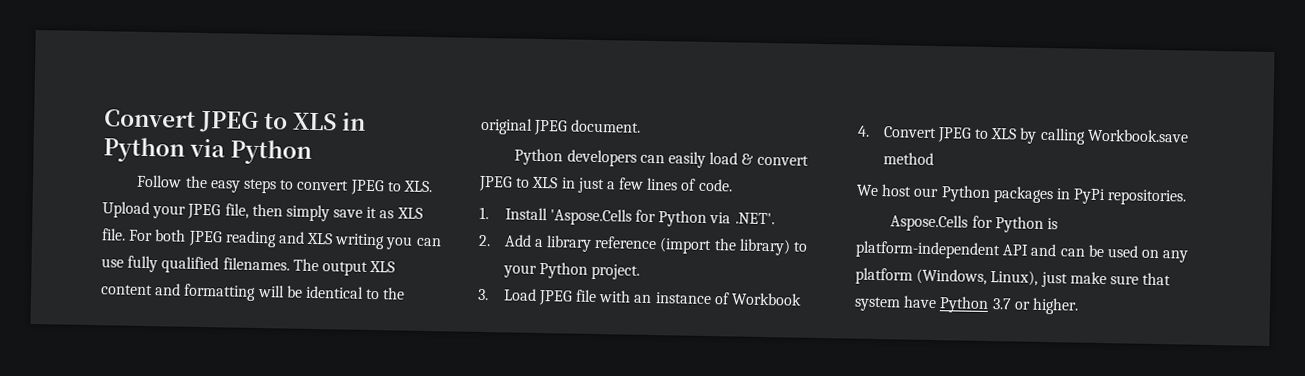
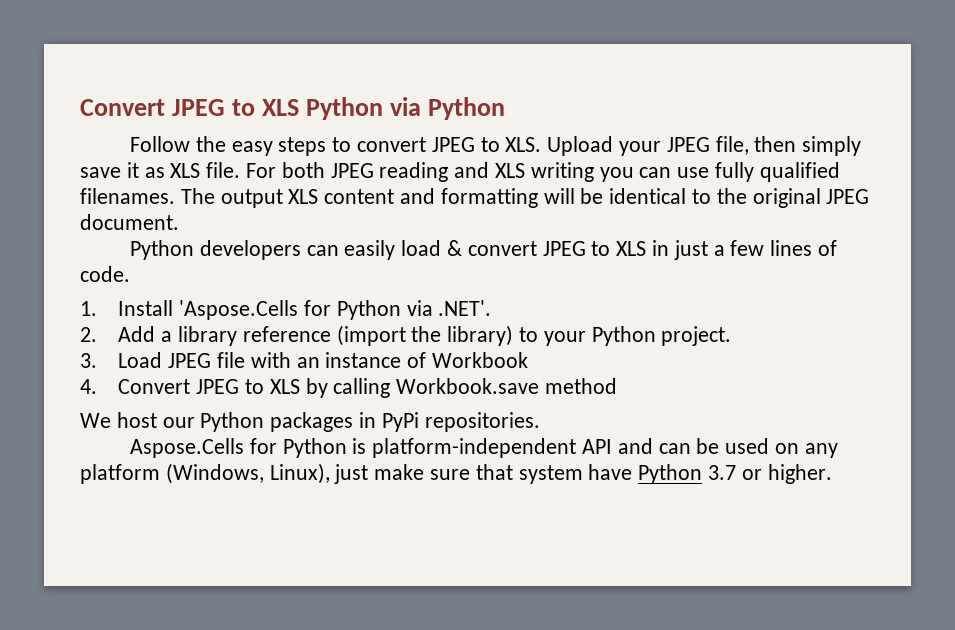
- Convert JPEG to XLS in Python via Python
+ Convert JPEG to XLS Python via Python

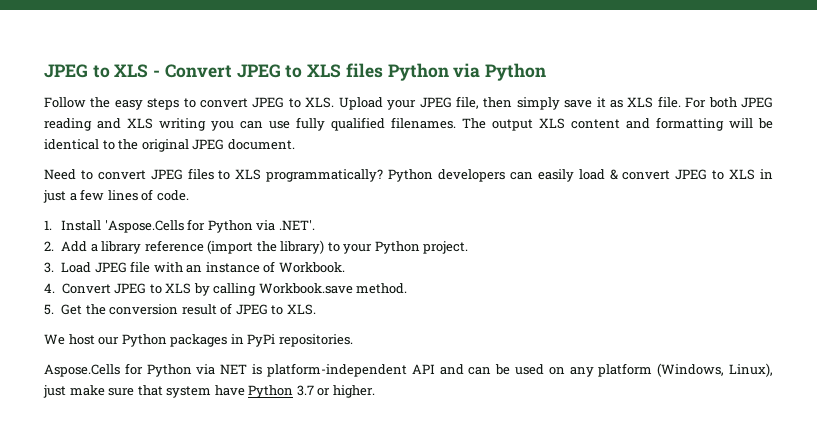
- Convert JPEG to XLS Python via Python
+ JPEG to XLS - Convert JPEG to XLS files Python via Python
+ Need to convert JPEG files to XLS programmatically?
- 3. Load JPEG file with an instance of Workbook
+ 3. Load JPEG file with an instance of Workbook.
- 4. Convert JPEG to XLS by calling Workbook.save method
+ 4. Convert JPEG to XLS by calling Workbook.save method.
+ 5. Get the conversion result of JPEG to XLS.
- Aspose.Cells for Python is platform-independent API and can be used on any platform (Windows, Linux), just make sure that system have Python 3.7 or higher.
+ Aspose.Cells for Python via NET is platform-independent API and can be used on any platform (Windows, Linux), just make sure that system have Python 3.7 or higher.

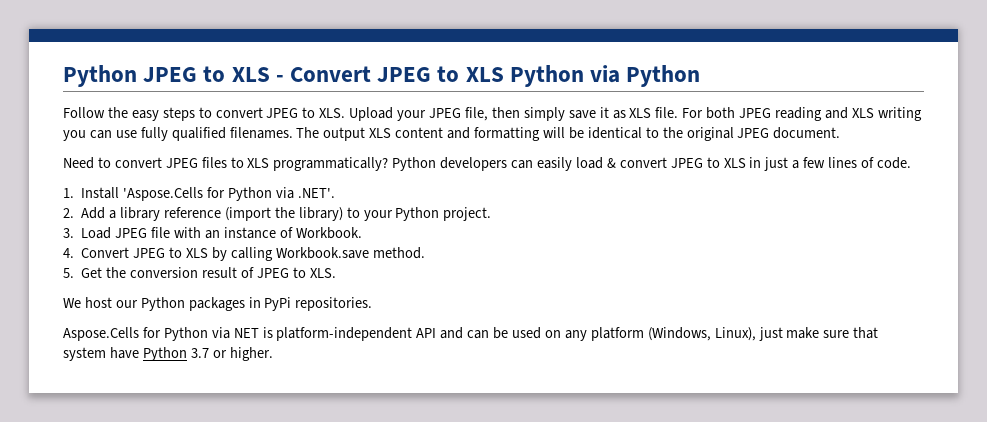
- JPEG to XLS - Convert JPEG to XLS files Python via Python
+ Python JPEG to XLS - Convert JPEG to XLS Python via Python

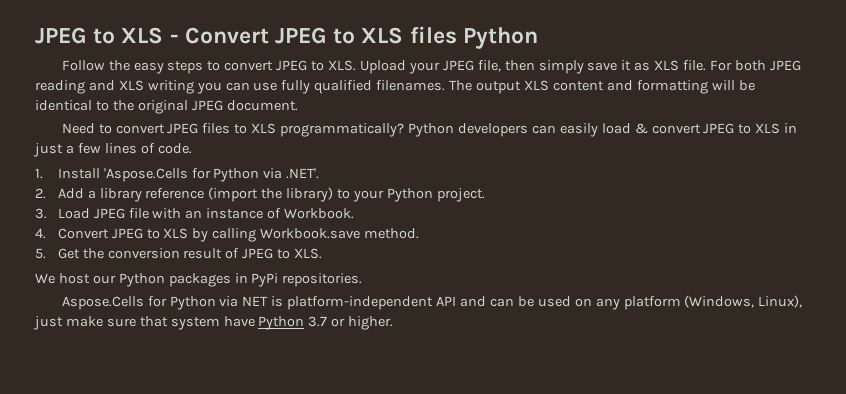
- Python JPEG to XLS - Convert JPEG to XLS Python via Python
+ JPEG to XLS - Convert JPEG to XLS files Python

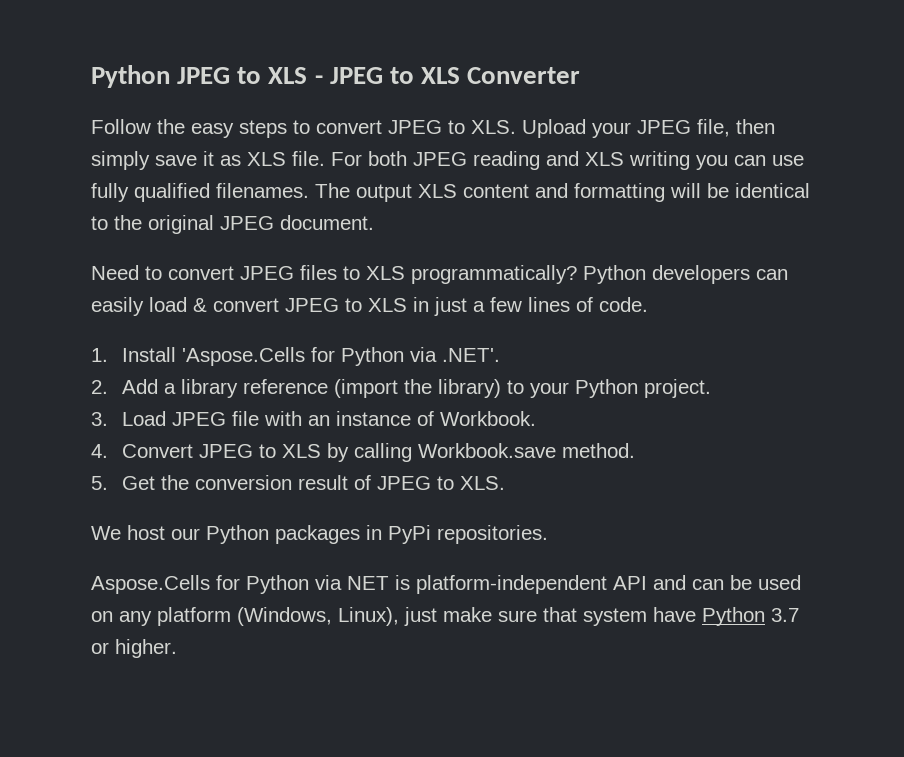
- JPEG to XLS - Convert JPEG to XLS files Python
+ Python JPEG to XLS - JPEG to XLS Converter

